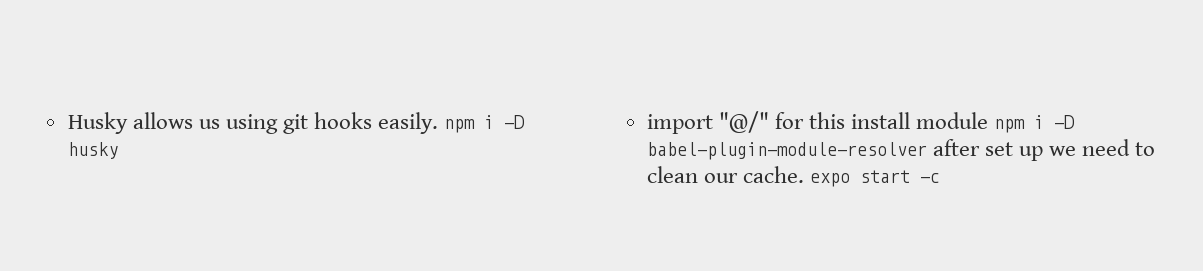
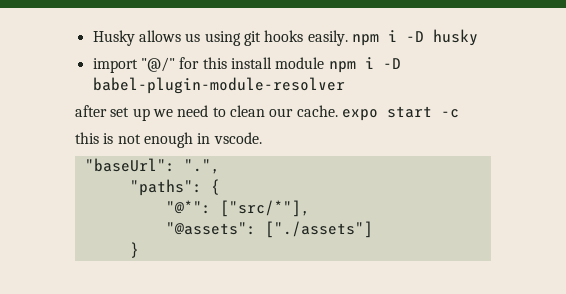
- import "@/" for this install module npm i -D babel-plugin-module-resolver after set up we need to clean our cache. expo start -c
+ import "@/" for this install module npm i -D babel-plugin-module-resolver
+ after set up we need to clean our cache. expo start -c
+ this is not enough in vscode.
+ "baseUrl": ".",
+ "paths": {
+ "@*": ["src/*"],
+ "@assets": ["./assets"]
+ }

